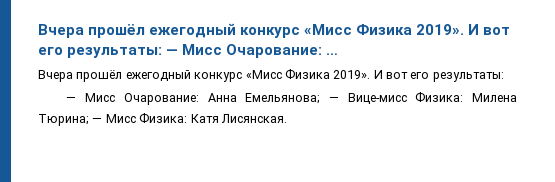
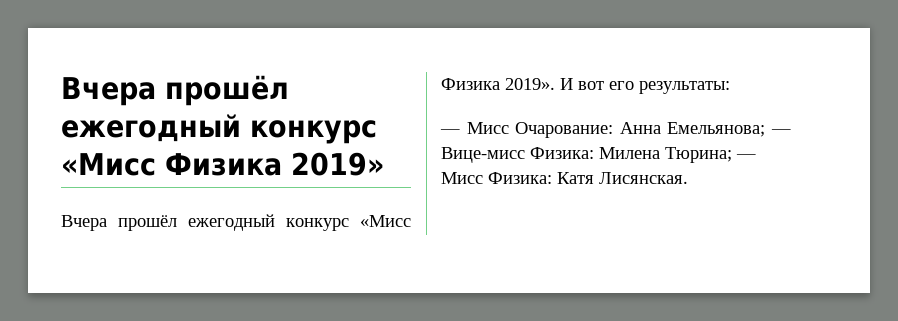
- Вчера прошёл ежегодный конкурс «Мисс Физика 2019». И вот его результаты: — Мисс Очарование: …
+ Вчера прошёл ежегодный конкурс «Мисс Физика 2019»

